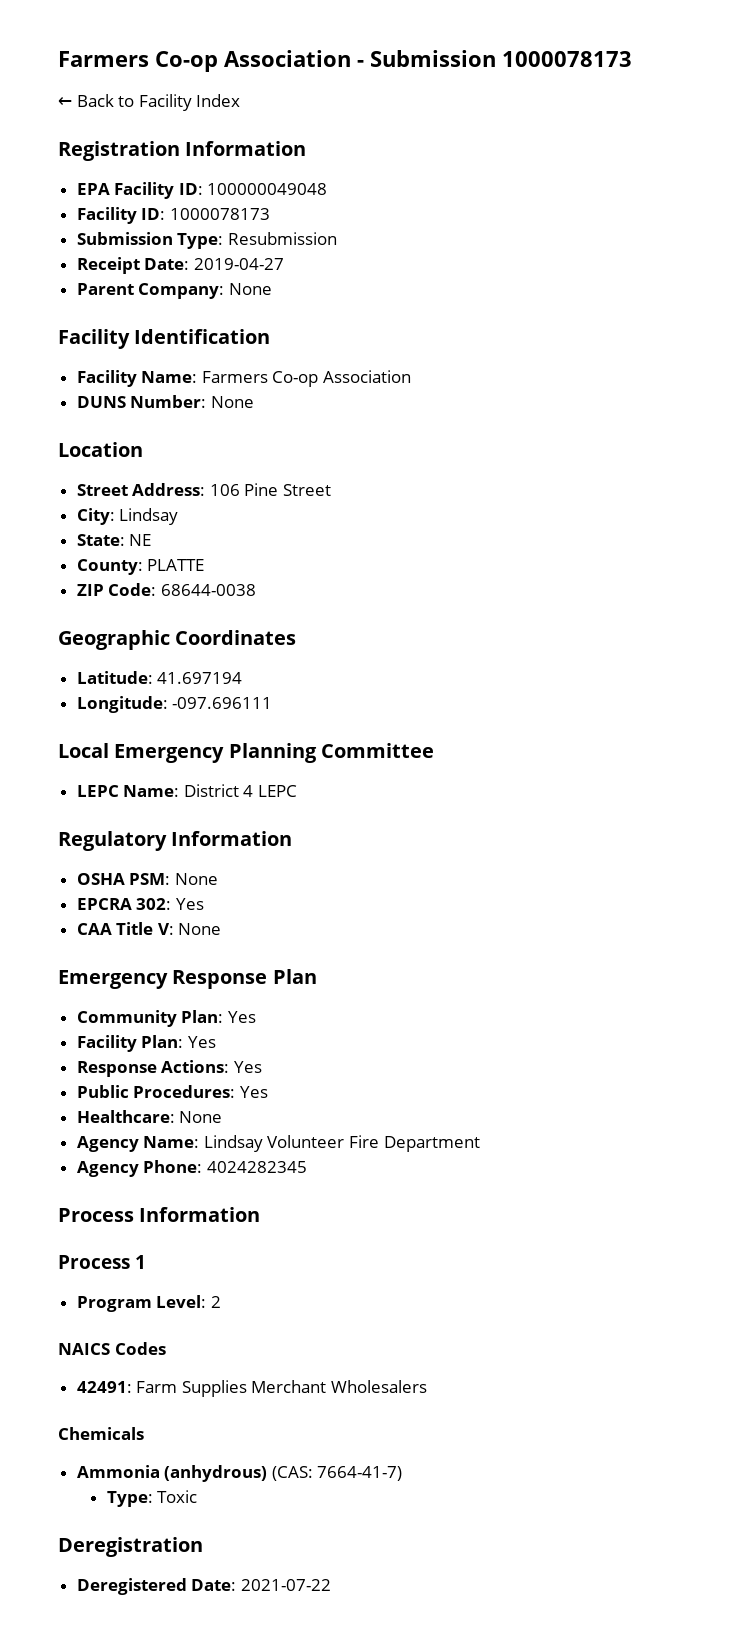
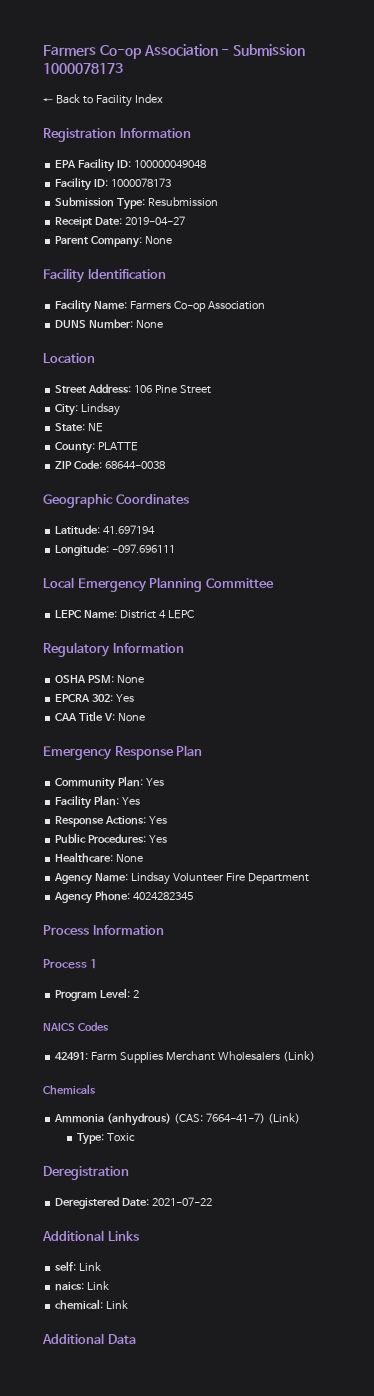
- 42491: Farm Supplies Merchant Wholesalers
+ 42491: Farm Supplies Merchant Wholesalers (Link)
- Ammonia (anhydrous) (CAS: 7664-41-7)
+ Ammonia (anhydrous) (CAS: 7664-41-7) (Link)
+ Additional Links
+ self: Link
+ naics: Link
+ chemical: Link
+ Additional Data

